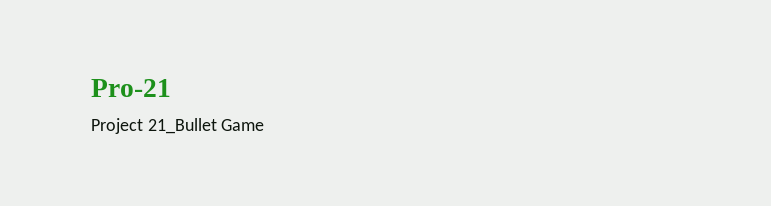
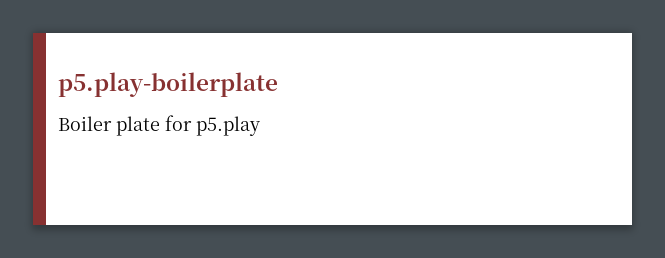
- Pro-21
- Project 21_Bullet Game
+ p5.play-boilerplate
+ Boiler plate for p5.play

